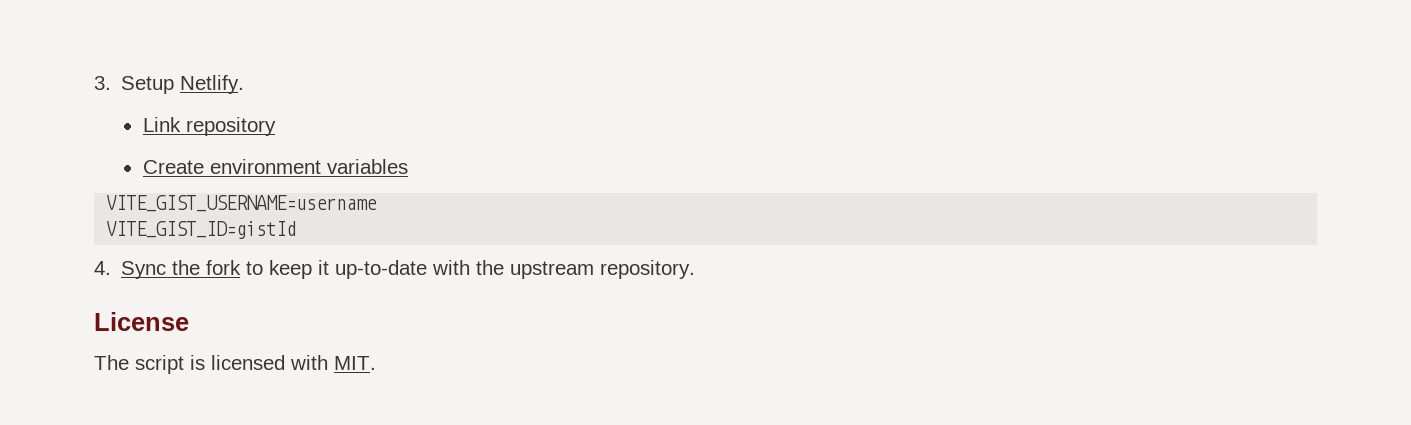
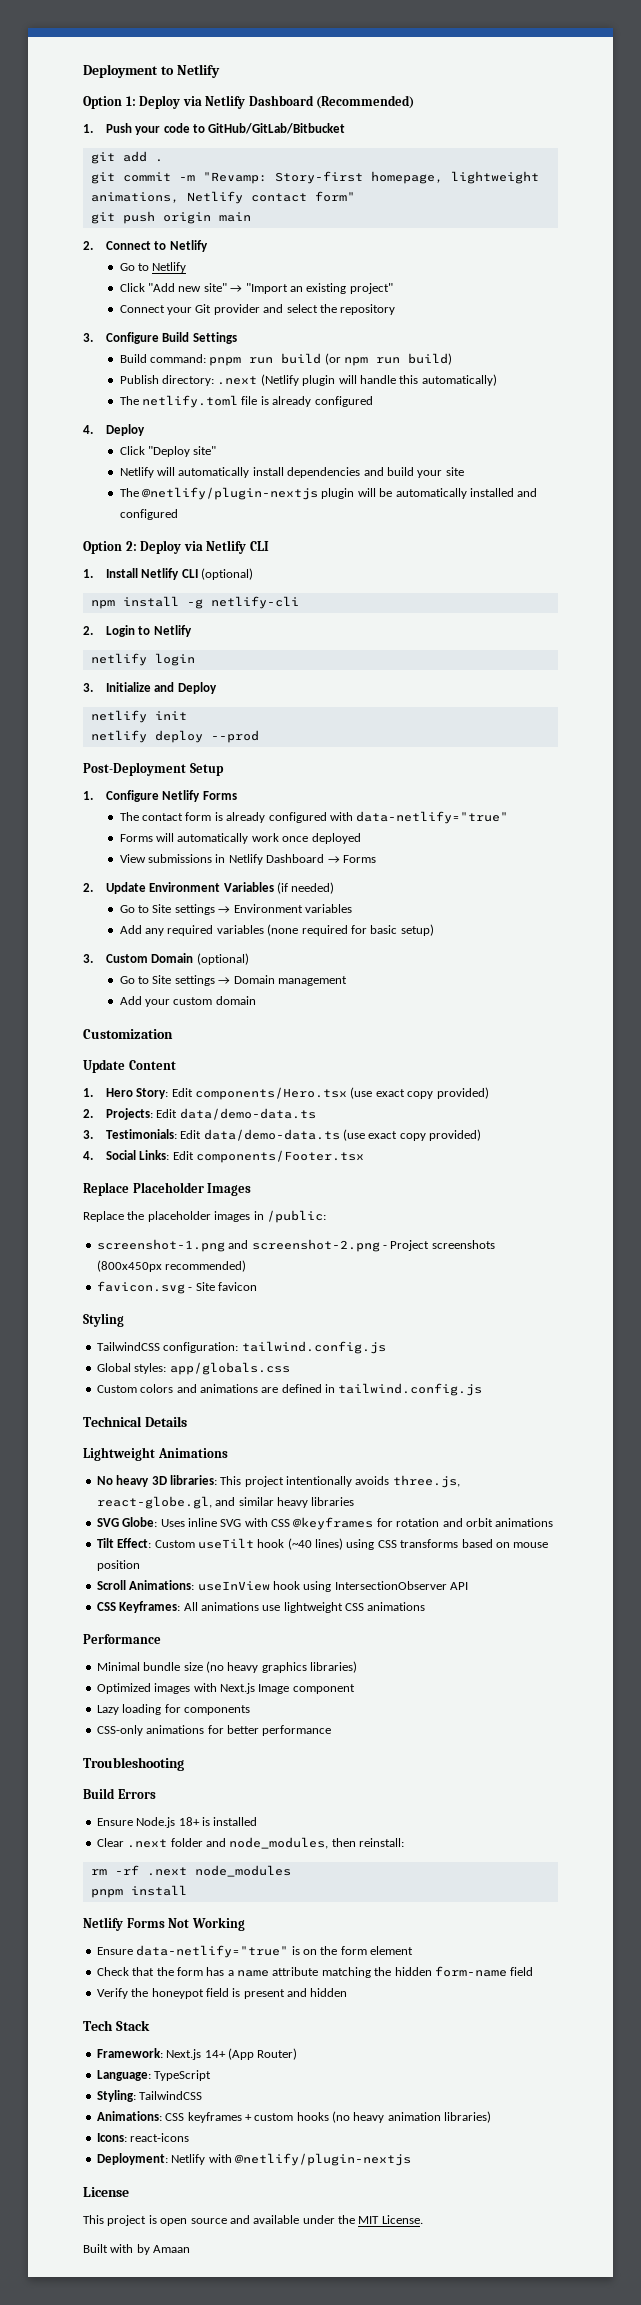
- 3. Setup Netlify.
- Link repository
- Create environment variables
- VITE_GIST_USERNAME=username
- VITE_GIST_ID=gistId
- 4. Sync the fork to keep it up-to-date with the upstream repository.
+ Deployment to Netlify
+ Option 1: Deploy via Netlify Dashboard (Recommended)
+ 1. Push your code to GitHub/GitLab/Bitbucket
+ git add .
+ git commit -m "Revamp: Story-first homepage, lightweight animations, Netlify contact form"
+ git push origin main
+ 2. Connect to Netlify
+ Go to Netlify
+ Click "Add new site" → "Import an existing project"
+ Connect your Git provider and select the repository
+ 3. Configure Build Settings
+ Build command: pnpm run build (or npm run build)
+ Publish directory: .next (Netlify plugin will handle this automatically)
+ The netlify.toml file is already configured
+ 4. Deploy
+ Click "Deploy site"
+ Netlify will automatically install dependencies and build your site
+ The @netlify/plugin-nextjs plugin will be automatically installed and configured
+ Option 2: Deploy via Netlify CLI
+ 1. Install Netlify CLI (optional)
+ npm install -g netlify-cli
+ 2. Login to Netlify
+ netlify login
+ 3. Initialize and Deploy
+ netlify init
+ netlify deploy --prod
+ Post-Deployment Setup
+ 1. Configure Netlify Forms
+ The contact form is already configured with data-netlify="true"
+ Forms will automatically work once deployed
+ View submissions in Netlify Dashboard → Forms
+ 2. Update Environment Variables (if needed)
+ Go to Site settings → Environment variables
+ Add any required variables (none required for basic setup)
+ 3. Custom Domain (optional)
+ Go to Site settings → Domain management
+ Add your custom domain
+ Customization
+ Update Content
+ 1. Hero Story: Edit components/Hero.tsx (use exact copy provided)
+ 2. Projects: Edit data/demo-data.ts
+ 3. Testimonials: Edit data/demo-data.ts (use exact copy provided)
+ 4. Social Links: Edit components/Footer.tsx
+ Replace Placeholder Images
+ Replace the placeholder images in /public:
+ screenshot-1.png and screenshot-2.png - Project screenshots (800x450px recommended)
+ favicon.svg - Site favicon
+ Styling
+ TailwindCSS configuration: tailwind.config.js
+ Global styles: app/globals.css
+ Custom colors and animations are defined in tailwind.config.js
+ Technical Details
+ Lightweight Animations
+ No heavy 3D libraries: This project intentionally avoids three.js, react-globe.gl, and similar heavy libraries
+ SVG Globe: Uses inline SVG with CSS @keyframes for rotation and orbit animations
+ Tilt Effect: Custom useTilt hook (~40 lines) using CSS transforms based on mouse position
+ Scroll Animations: useInView hook using IntersectionObserver API
+ CSS Keyframes: All animations use lightweight CSS animations
+ Performance
+ Minimal bundle size (no heavy graphics libraries)
+ Optimized images with Next.js Image component
+ Lazy loading for components
+ CSS-only animations for better performance
+ Troubleshooting
+ Build Errors
+ Ensure Node.js 18+ is installed
+ Clear .next folder and node_modules, then reinstall:
+ rm -rf .next node_modules
+ pnpm install
+ Netlify Forms Not Working
+ Ensure data-netlify="true" is on the form element
+ Check that the form has a name attribute matching the hidden form-name field
+ Verify the honeypot field is present and hidden
+ Tech Stack
+ Framework: Next.js 14+ (App Router)
+ Language: TypeScript
+ Styling: TailwindCSS
+ Animations: CSS keyframes + custom hooks (no heavy animation libraries)
+ Icons: react-icons
+ Deployment: Netlify with @netlify/plugin-nextjs
  License
- The script is licensed with MIT.
+ This project is open source and available under the MIT License.
+ Built with by Amaan

